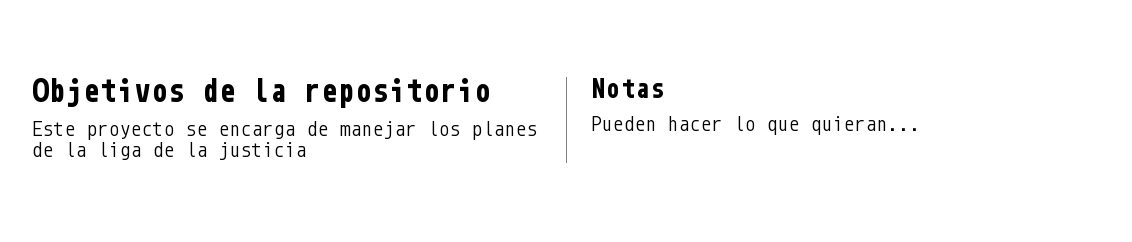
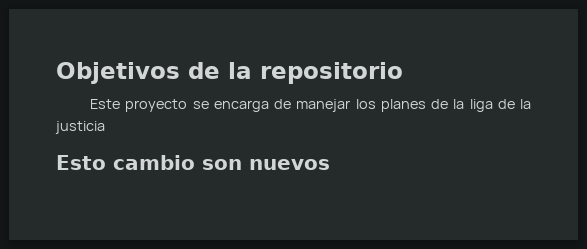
- Notas
- Pueden hacer lo que quieran...
+ Esto cambio son nuevos

